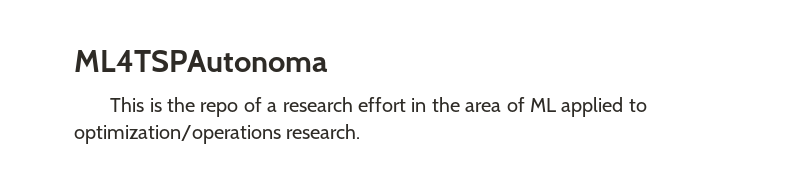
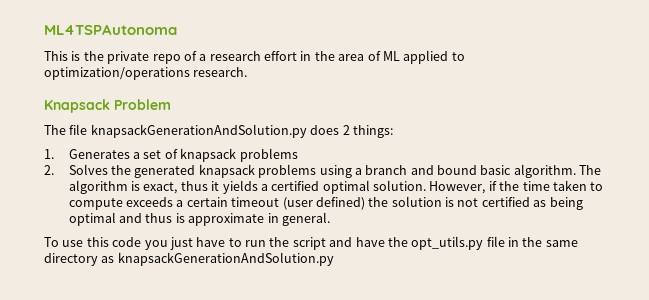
- This is the repo of a research effort in the area of ML applied to optimization/operations research.
+ This is the private repo of a research effort in the area of ML applied to optimization/operations research.
+ Knapsack Problem
+ The file knapsackGenerationAndSolution.py does 2 things:
+ 1. Generates a set of knapsack problems
+ 2. Solves the generated knapsack problems using a branch and bound basic algorithm. The algorithm is exact, thus it yields a certified optimal solution. However, if the time taken to compute exceeds a certain timeout (user defined) the solution is not certified as being optimal and thus is approximate in general.
+ To use this code you just have to run the script and have the opt_utils.py file in the same directory as knapsackGenerationAndSolution.py

